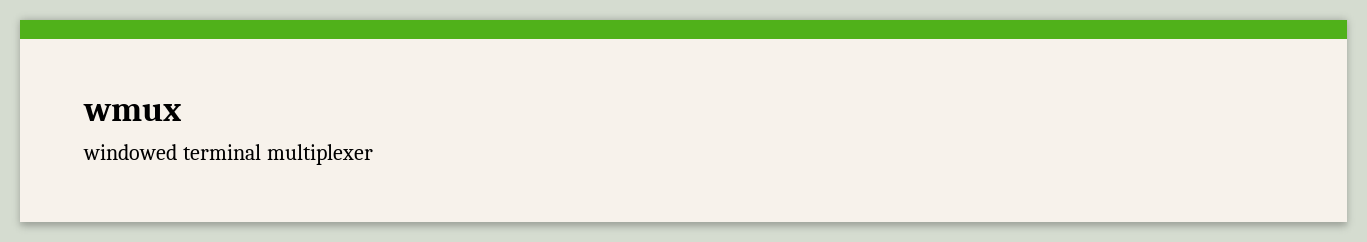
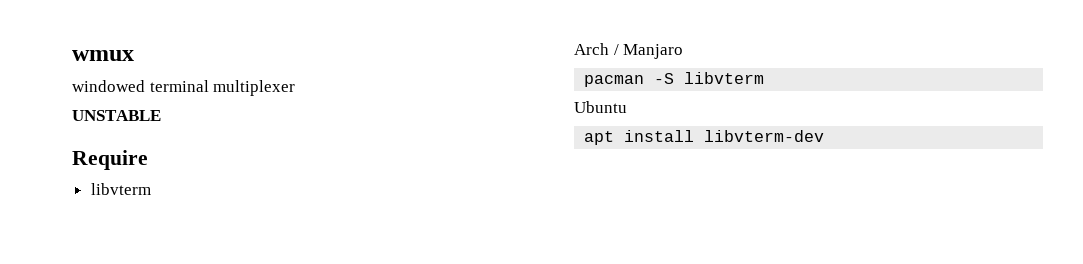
+ UNSTABLE
+ Require
+ libvterm
+ Arch / Manjaro
+ pacman -S libvterm
+ Ubuntu
+ apt install libvterm-dev

